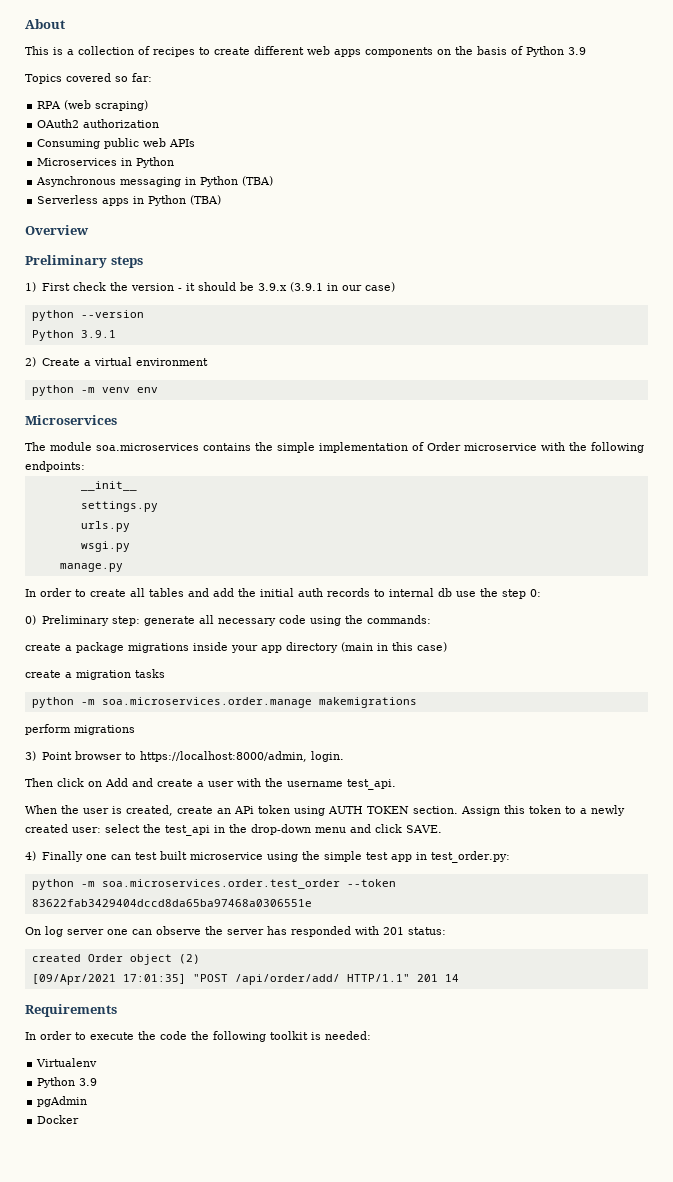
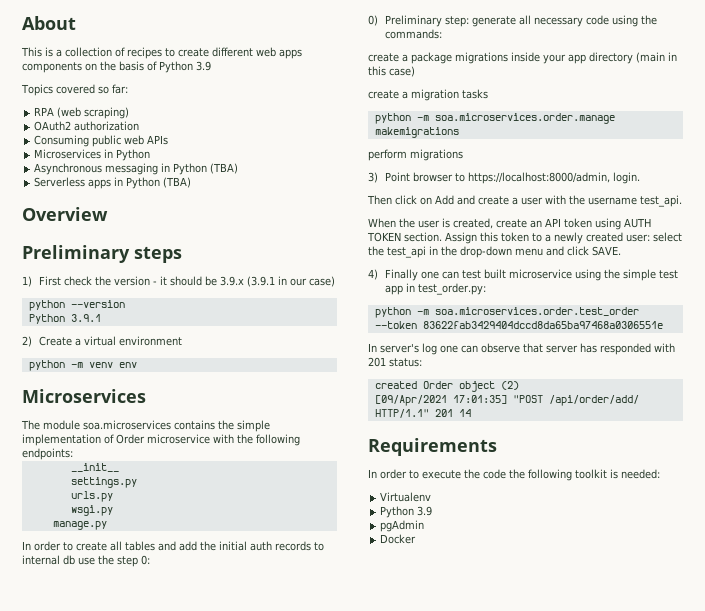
- When the user is created, create an APi token using AUTH TOKEN section.
+ When the user is created, create an API token using AUTH TOKEN section.
- On log server one can observe the server has responded with 201 status:
+ In server's log one can observe that server has responded with 201 status:

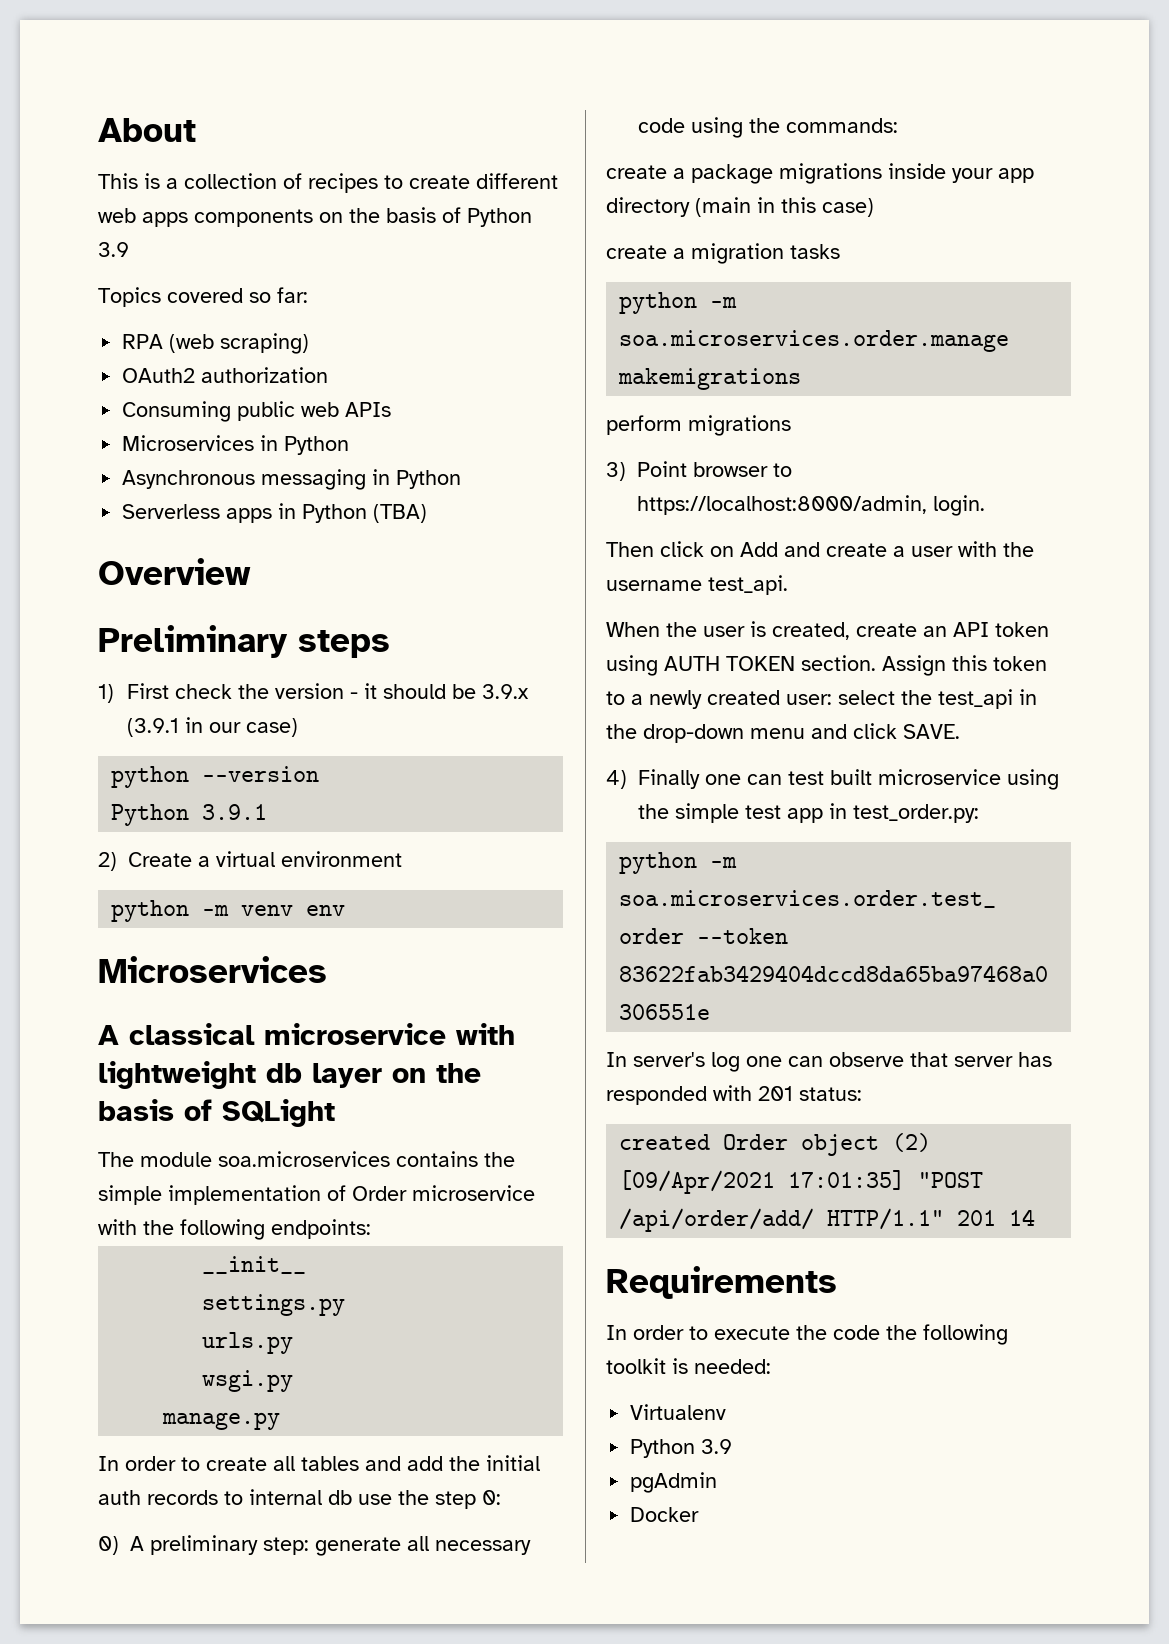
- Asynchronous messaging in Python (TBA)
+ Asynchronous messaging in Python
+ A classical microservice with lightweight db layer on the basis of SQLight
- 0) Preliminary step: generate all necessary code using the commands:
+ 0) A preliminary step: generate all necessary code using the commands:

